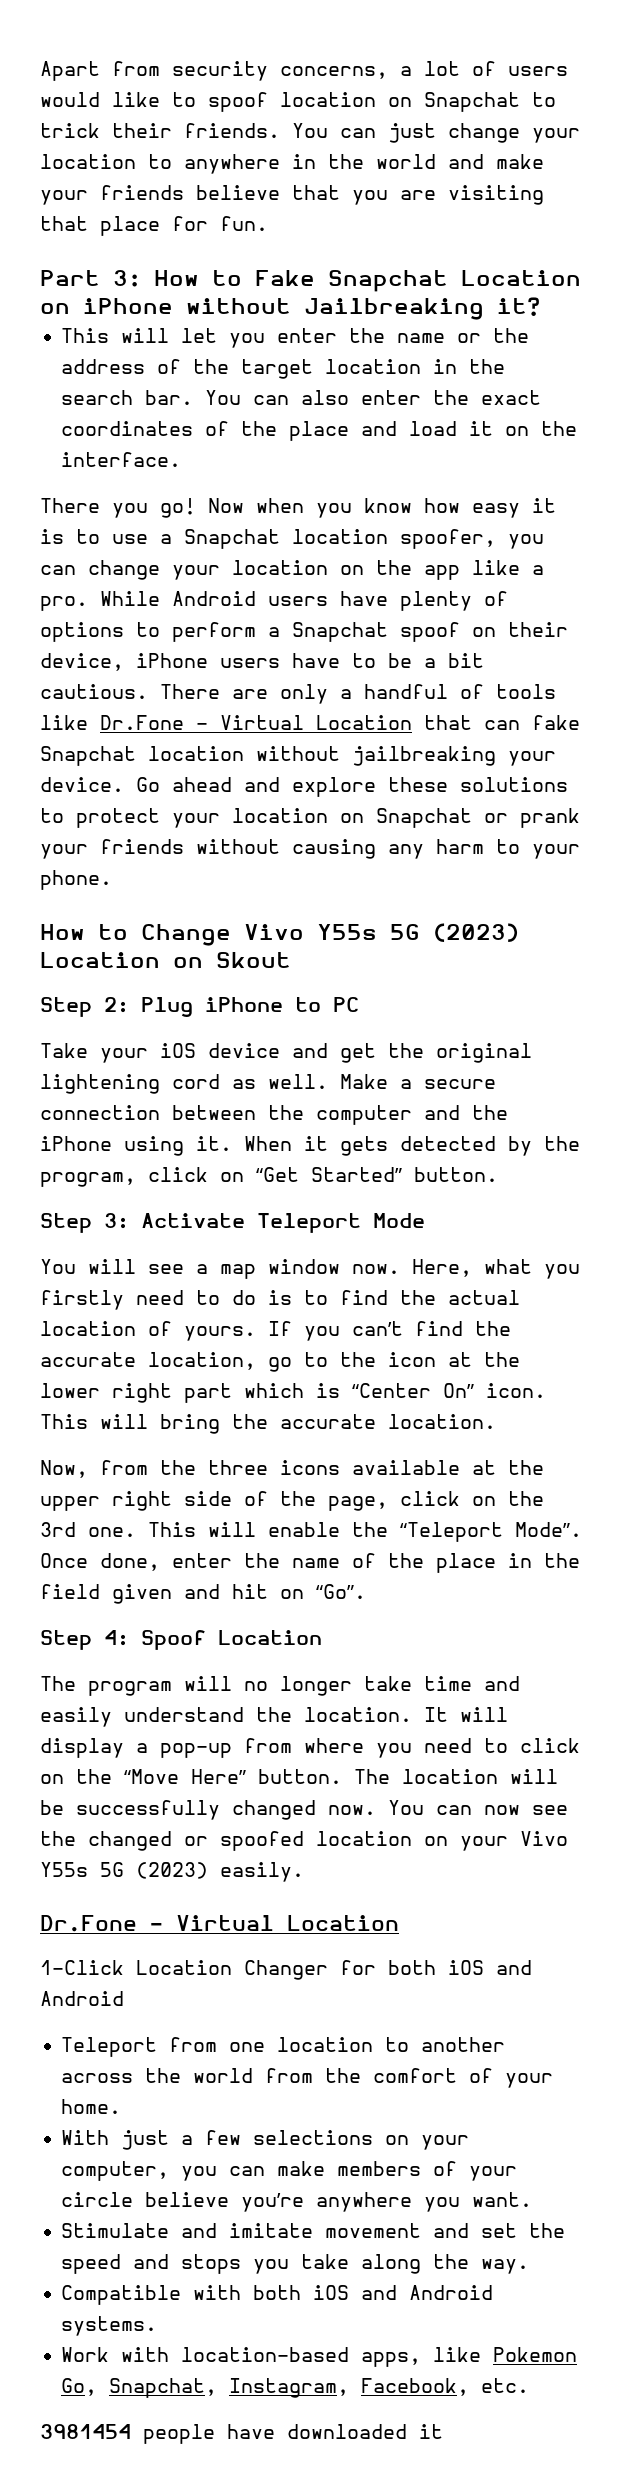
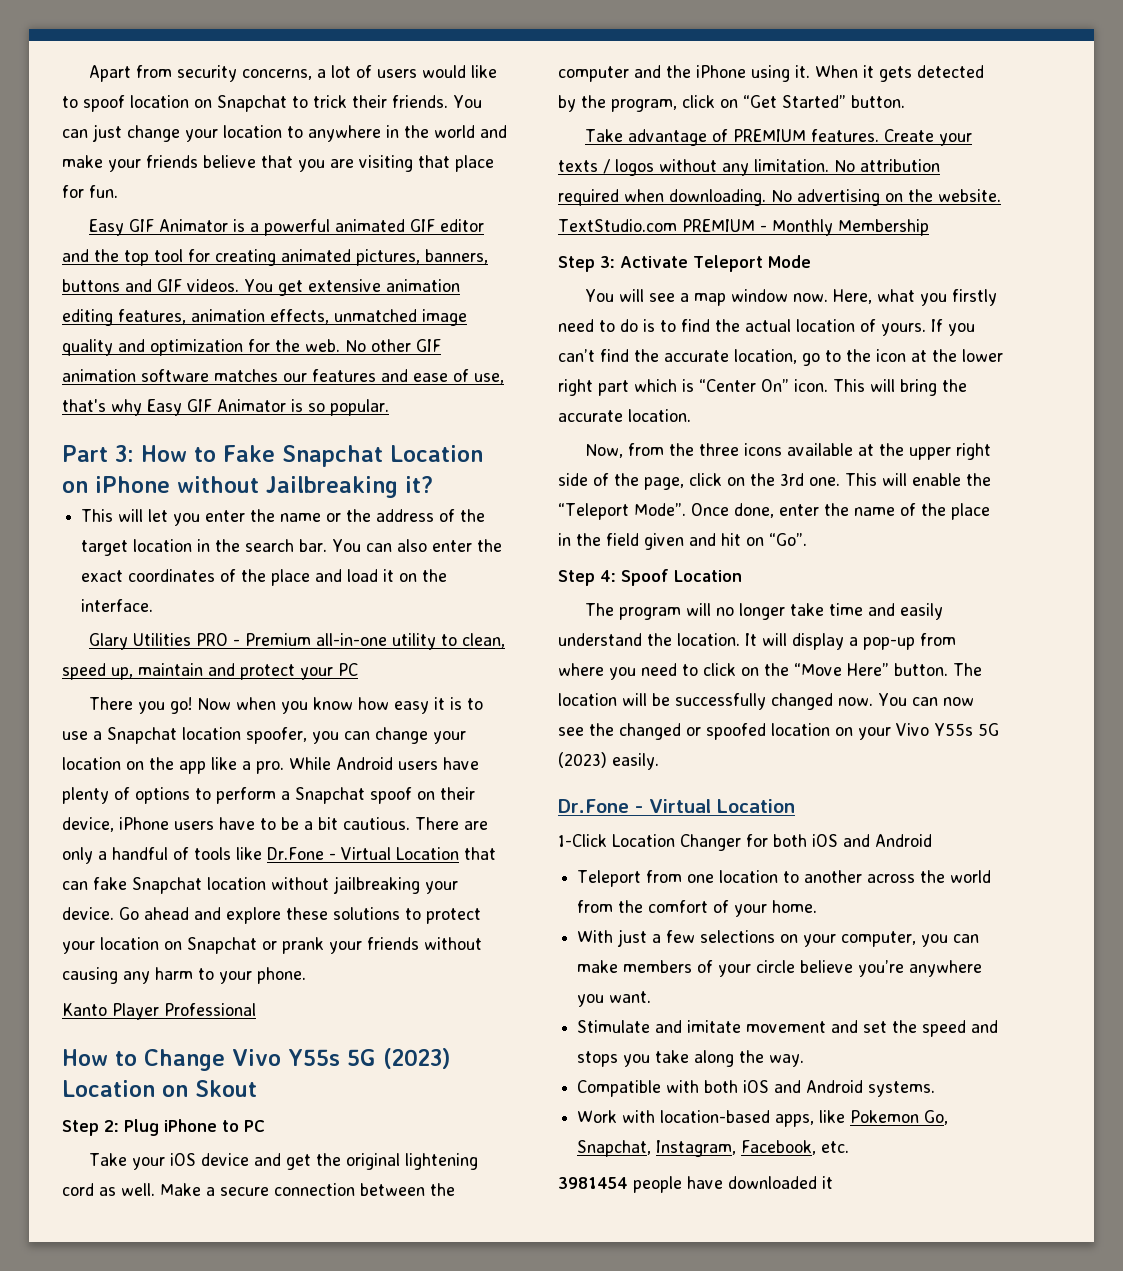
+ Easy GIF Animator is a powerful animated GIF editor and the top tool for creating animated pictures, banners, buttons and GIF videos. You get extensive animation editing features, animation effects, unmatched image quality and optimization for the web. No other GIF animation software matches our features and ease of use, that's why Easy GIF Animator is so popular.
+ Glary Utilities PRO - Premium all-in-one utility to clean, speed up, maintain and protect your PC
+ Kanto Player Professional
+ Take advantage of PREMIUM features. Create your texts / logos without any limitation. No attribution required when downloading. No advertising on the website. TextStudio.com PREMIUM - Monthly Membership

